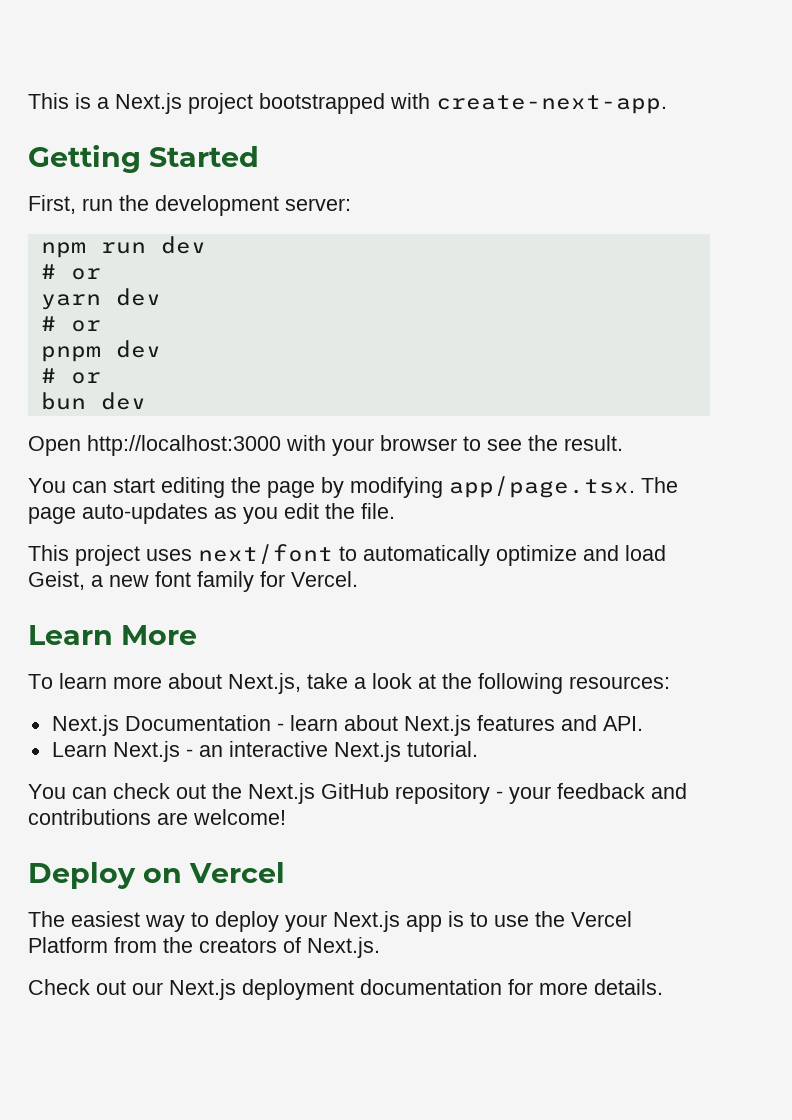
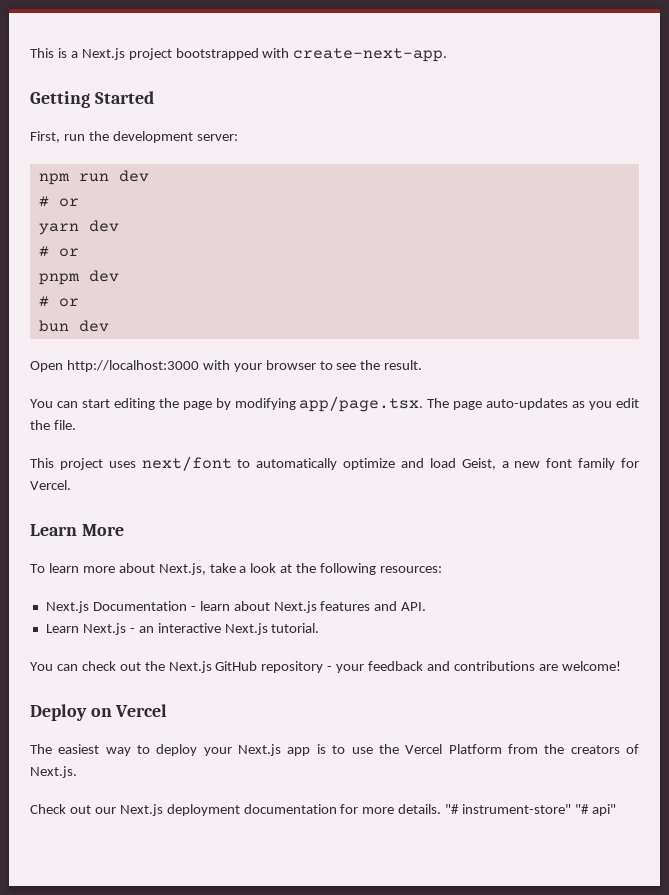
+ "# instrument-store" "# api"

